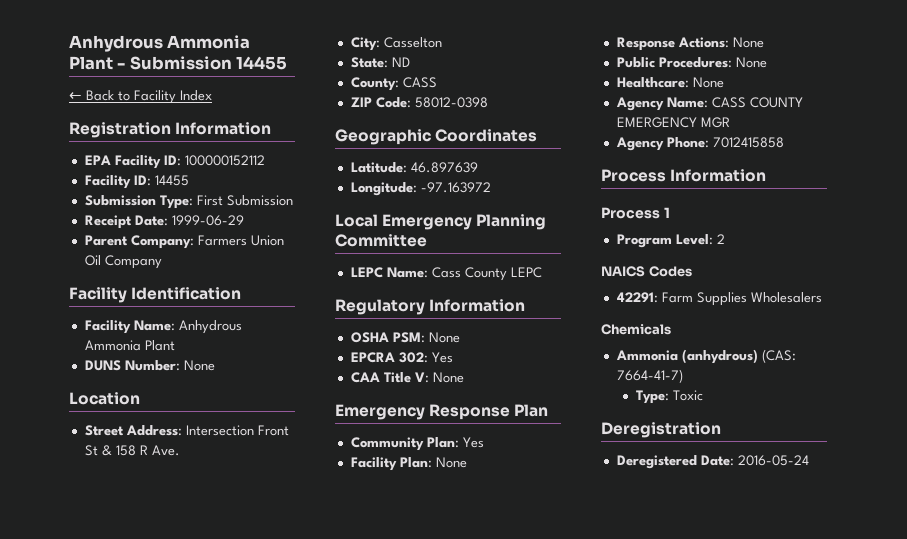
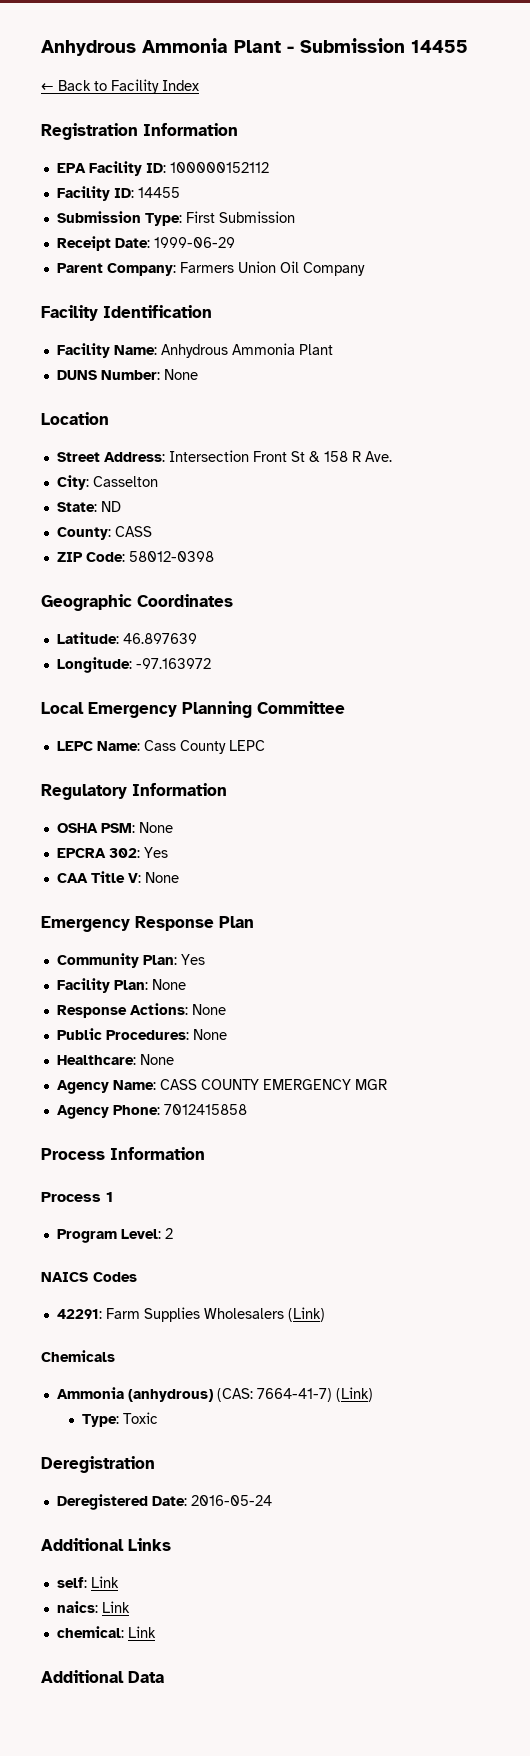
- 42291: Farm Supplies Wholesalers
+ 42291: Farm Supplies Wholesalers (Link)
- Ammonia (anhydrous) (CAS: 7664-41-7)
+ Ammonia (anhydrous) (CAS: 7664-41-7) (Link)
+ Additional Links
+ self: Link
+ naics: Link
+ chemical: Link
+ Additional Data

